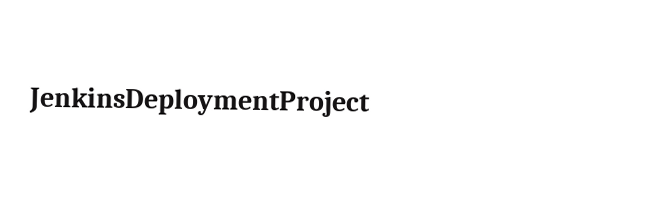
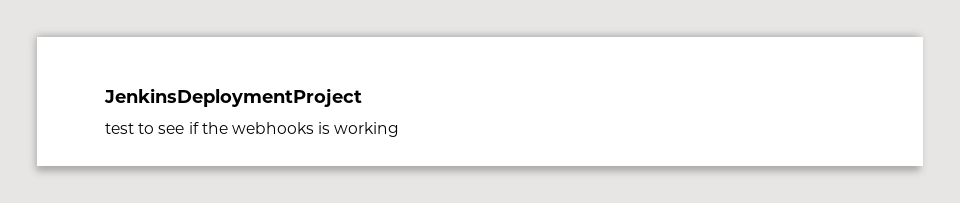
+ test to see if the webhooks is working

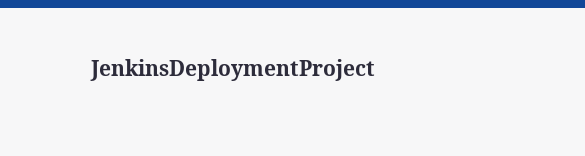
- test to see if the webhooks is working

